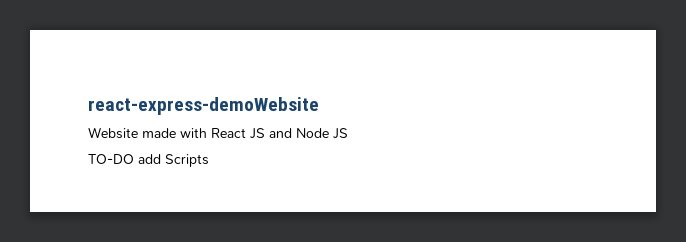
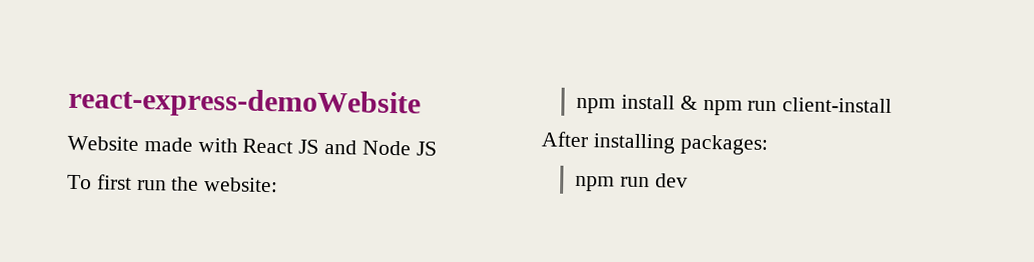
- TO-DO add Scripts
+ To first run the website:
+ npm install & npm run client-install
+ After installing packages:
+ npm run dev

